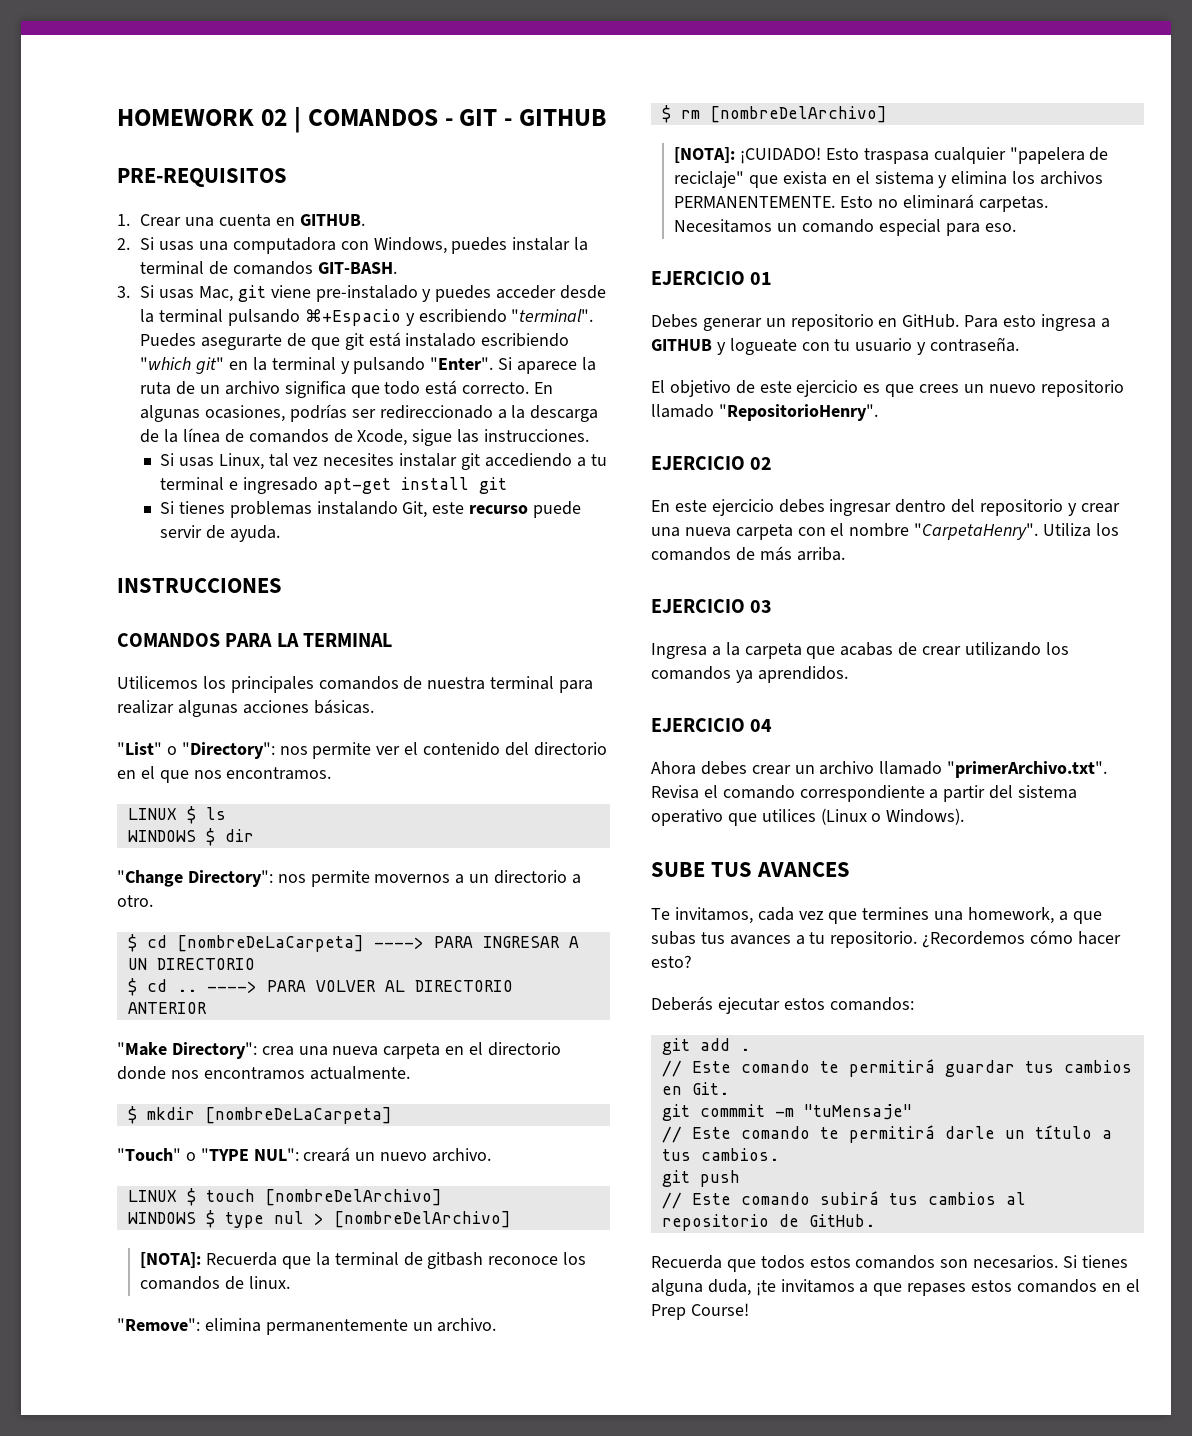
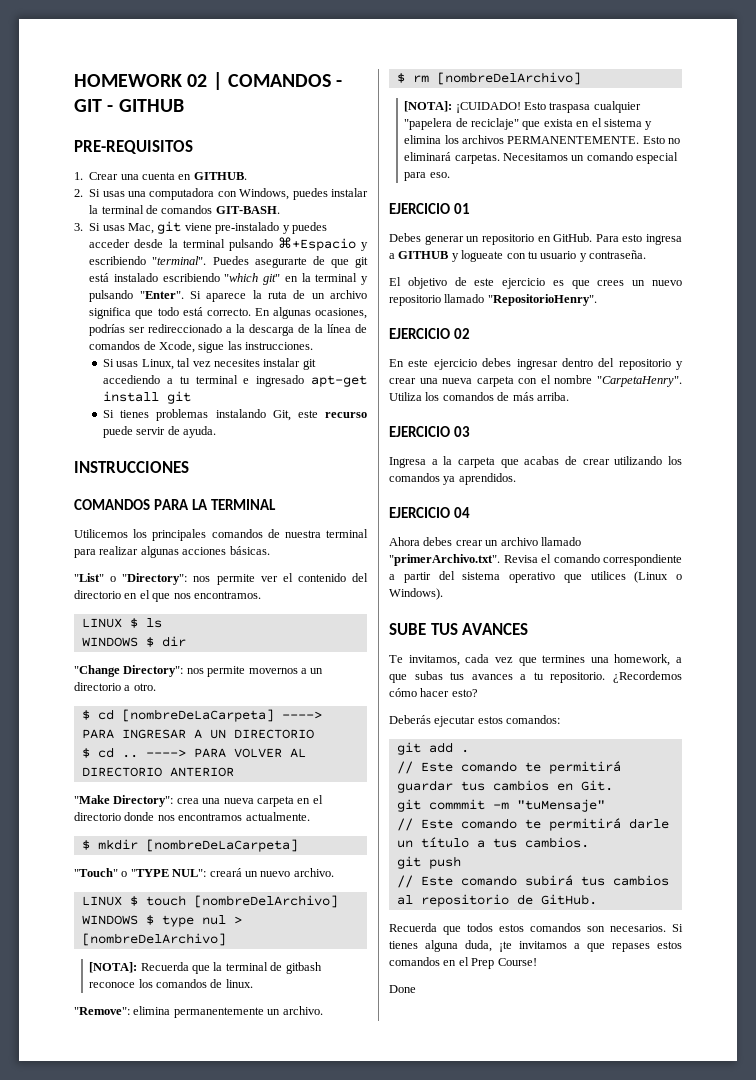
+ Done

